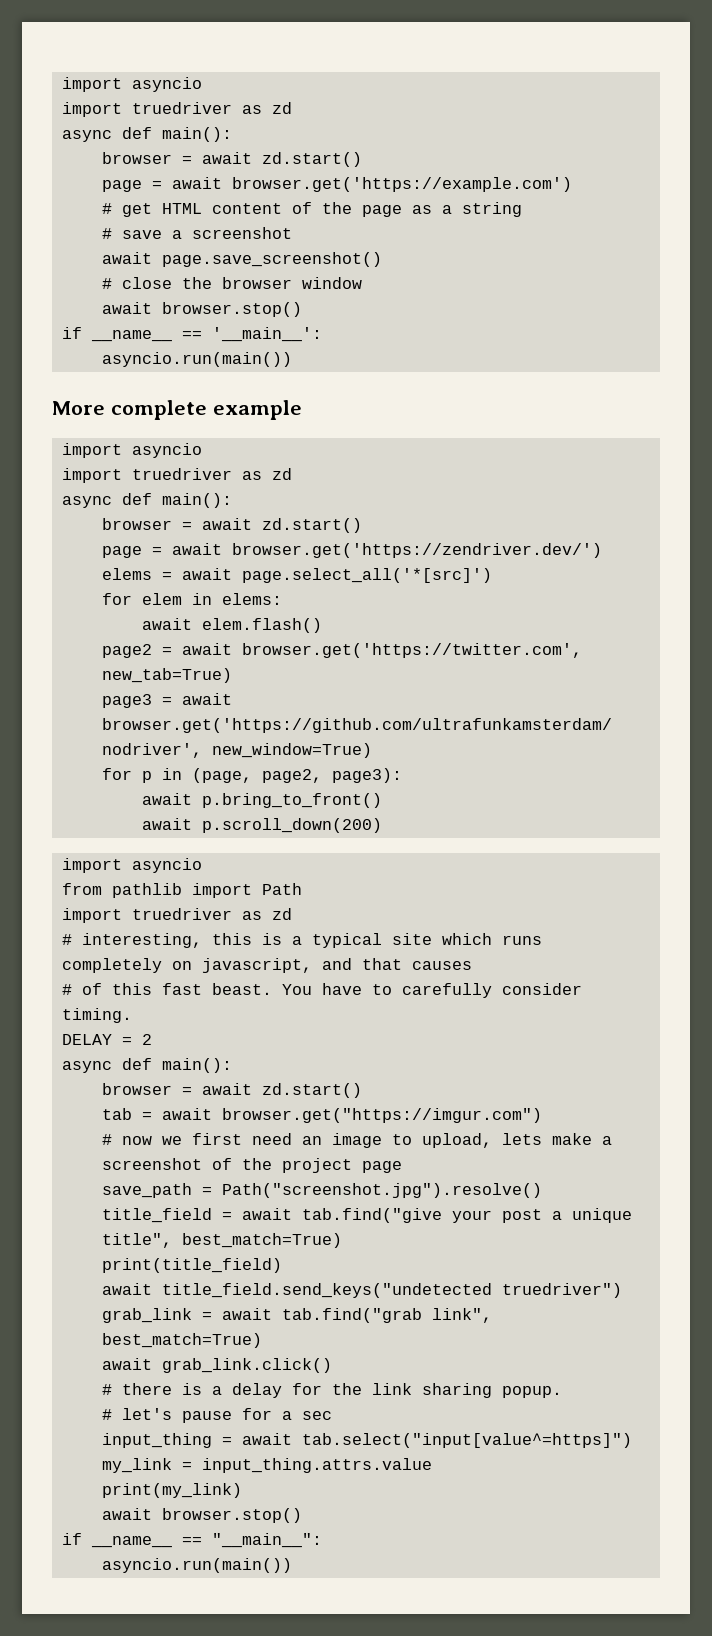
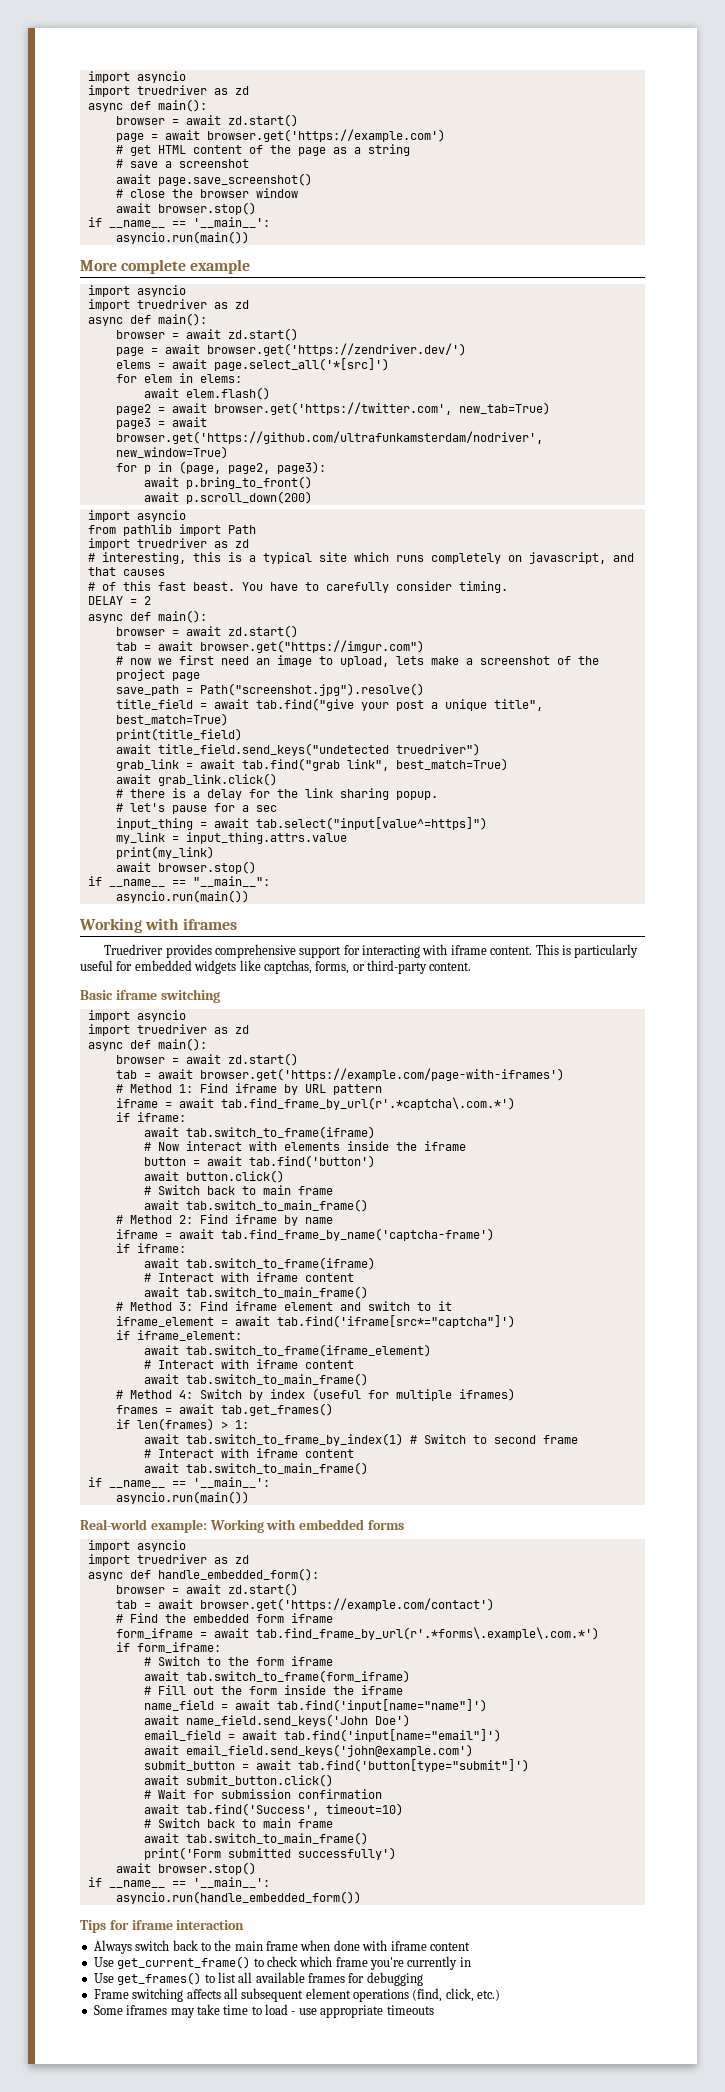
+ Working with iframes
+ Truedriver provides comprehensive support for interacting with iframe content. This is particularly useful for embedded widgets like captchas, forms, or third-party content.
+ Basic iframe switching
+ import asyncio
+ import truedriver as zd
+ async def main():
+ browser = await zd.start()
+ tab = await browser.get('https://example.com/page-with-iframes')
+ # Method 1: Find iframe by URL pattern
+ iframe = await tab.find_frame_by_url(r'.*captcha\.com.*')
+ if iframe:
+ await tab.switch_to_frame(iframe)
+ # Now interact with elements inside the iframe
+ button = await tab.find('button')
+ await button.click()
+ # Switch back to main frame
+ await tab.switch_to_main_frame()
+ # Method 2: Find iframe by name
+ iframe = await tab.find_frame_by_name('captcha-frame')
+ if iframe:
+ await tab.switch_to_frame(iframe)
+ # Interact with iframe content
+ await tab.switch_to_main_frame()
+ # Method 3: Find iframe element and switch to it
+ iframe_element = await tab.find('iframe[src*="captcha"]')
+ if iframe_element:
+ await tab.switch_to_frame(iframe_element)
+ # Interact with iframe content
+ await tab.switch_to_main_frame()
+ # Method 4: Switch by index (useful for multiple iframes)
+ frames = await tab.get_frames()
+ if len(frames) > 1:
+ await tab.switch_to_frame_by_index(1) # Switch to second frame
+ # Interact with iframe content
+ await tab.switch_to_main_frame()
+ if __name__ == '__main__':
+ asyncio.run(main())
+ Real-world example: Working with embedded forms
+ import asyncio
+ import truedriver as zd
+ async def handle_embedded_form():
+ browser = await zd.start()
+ tab = await browser.get('https://example.com/contact')
+ # Find the embedded form iframe
+ form_iframe = await tab.find_frame_by_url(r'.*forms\.example\.com.*')
+ if form_iframe:
+ # Switch to the form iframe
+ await tab.switch_to_frame(form_iframe)
+ # Fill out the form inside the iframe
+ name_field = await tab.find('input[name="name"]')
+ await name_field.send_keys('John Doe')
+ email_field = await tab.find('input[name="email"]')
+ await email_field.send_keys('john@example.com')
+ submit_button = await tab.find('button[type="submit"]')
+ await submit_button.click()
+ # Wait for submission confirmation
+ await tab.find('Success', timeout=10)
+ # Switch back to main frame
+ await tab.switch_to_main_frame()
+ print('Form submitted successfully')
+ await browser.stop()
+ if __name__ == '__main__':
+ asyncio.run(handle_embedded_form())
+ Tips for iframe interaction
+ Always switch back to the main frame when done with iframe content
+ Use get_current_frame() to check which frame you're currently in
+ Use get_frames() to list all available frames for debugging
+ Frame switching affects all subsequent element operations (find, click, etc.)
+ Some iframes may take time to load - use appropriate timeouts

